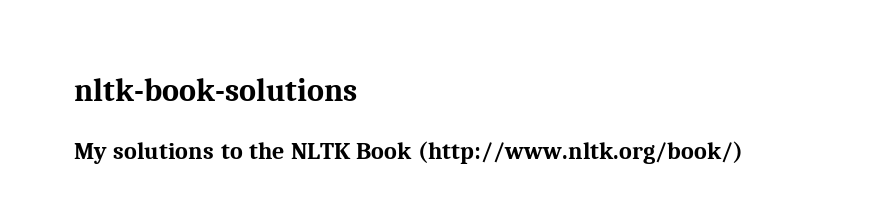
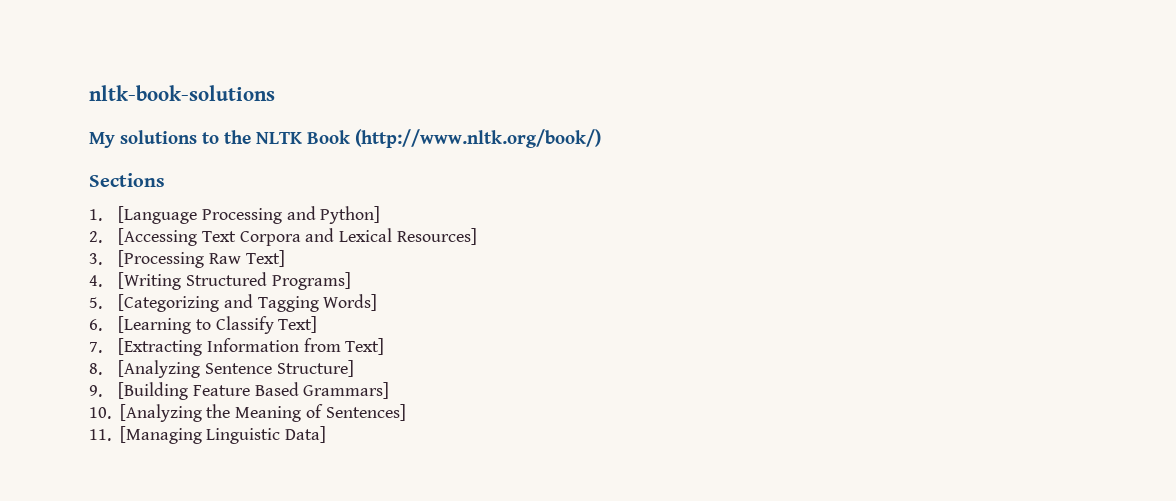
+ Sections
+ 1. [Language Processing and Python]
+ 2. [Accessing Text Corpora and Lexical Resources]
+ 3. [Processing Raw Text]
+ 4. [Writing Structured Programs]
+ 5. [Categorizing and Tagging Words]
+ 6. [Learning to Classify Text]
+ 7. [Extracting Information from Text]
+ 8. [Analyzing Sentence Structure]
+ 9. [Building Feature Based Grammars]
+ 10. [Analyzing the Meaning of Sentences]
+ 11. [Managing Linguistic Data]

